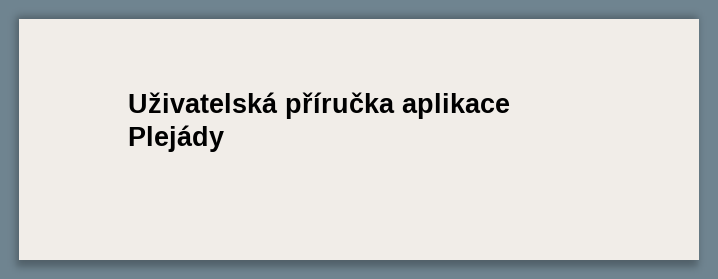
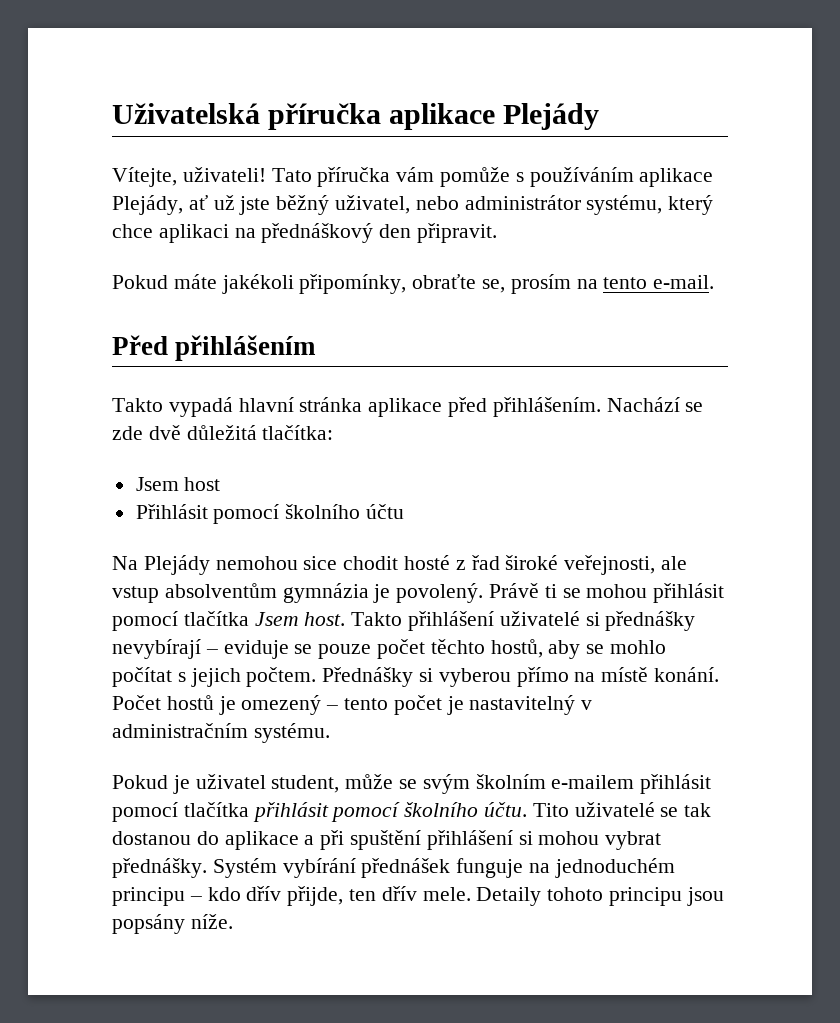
+ Vítejte, uživateli! Tato příručka vám pomůže s používáním aplikace Plejády, ať už jste běžný uživatel, nebo administrátor systému, který chce aplikaci na přednáškový den připravit.
+ Pokud máte jakékoli připomínky, obraťte se, prosím na tento e-mail.
+ Před přihlášením
+ Takto vypadá hlavní stránka aplikace před přihlášením. Nachází se zde dvě důležitá tlačítka:
+ Jsem host
+ Přihlásit pomocí školního účtu
+ Na Plejády nemohou sice chodit hosté z řad široké veřejnosti, ale vstup absolventům gymnázia je povolený. Právě ti se mohou přihlásit pomocí tlačítka Jsem host. Takto přihlášení uživatelé si přednášky nevybírají – eviduje se pouze počet těchto hostů, aby se mohlo počítat s jejich počtem. Přednášky si vyberou přímo na místě konání. Počet hostů je omezený – tento počet je nastavitelný v administračním systému.
+ Pokud je uživatel student, může se svým školním e-mailem přihlásit pomocí tlačítka přihlásit pomocí školního účtu. Tito uživatelé se tak dostanou do aplikace a při spuštění přihlášení si mohou vybrat přednášky. Systém vybírání přednášek funguje na jednoduchém principu – kdo dřív přijde, ten dřív mele. Detaily tohoto principu jsou popsány níže.

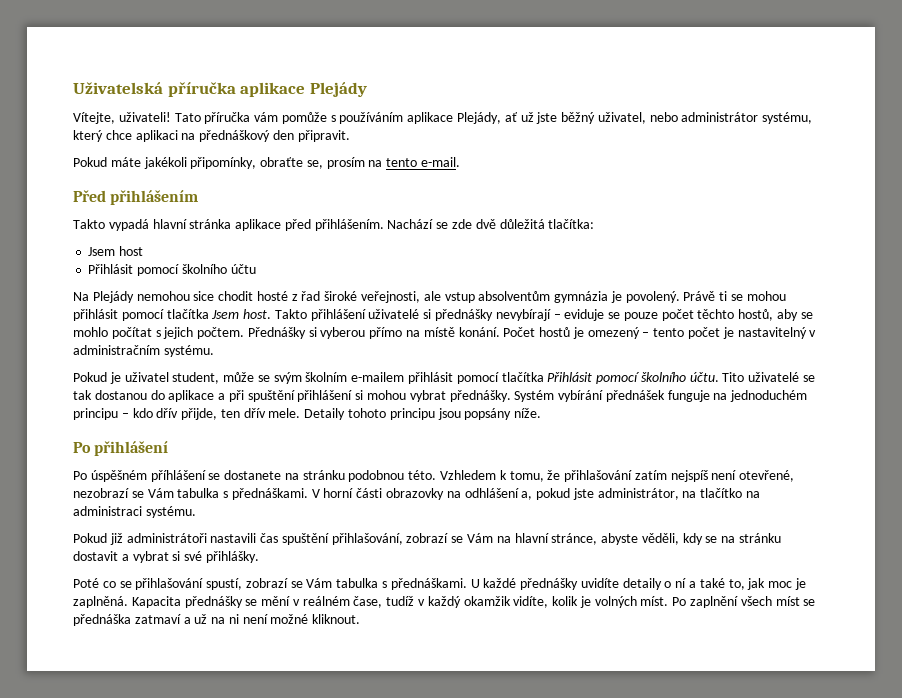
- Pokud je uživatel student, může se svým školním e-mailem přihlásit pomocí tlačítka přihlásit pomocí školního účtu.
+ Pokud je uživatel student, může se svým školním e-mailem přihlásit pomocí tlačítka Přihlásit pomocí školního účtu.
+ Po přihlášení
+ Po úspěšném příhlášení se dostanete na stránku podobnou této. Vzhledem k tomu, že přihlašování zatím nejspíš není otevřené, nezobrazí se Vám tabulka s přednáškami. V horní části obrazovky na odhlášení a, pokud jste administrátor, na tlačítko na administraci systému.
+ Pokud již administrátoři nastavili čas spuštění přihlašování, zobrazí se Vám na hlavní stránce, abyste věděli, kdy se na stránku dostavit a vybrat si své přihlášky.
+ Poté co se přihlašování spustí, zobrazí se Vám tabulka s přednáškami. U každé přednášky uvidíte detaily o ní a také to, jak moc je zaplněná. Kapacita přednášky se mění v reálném čase, tudíž v každý okamžik vidíte, kolik je volných míst. Po zaplnění všech míst se přednáška zatmaví a už na ni není možné kliknout.

